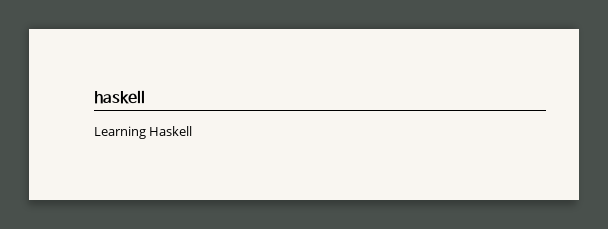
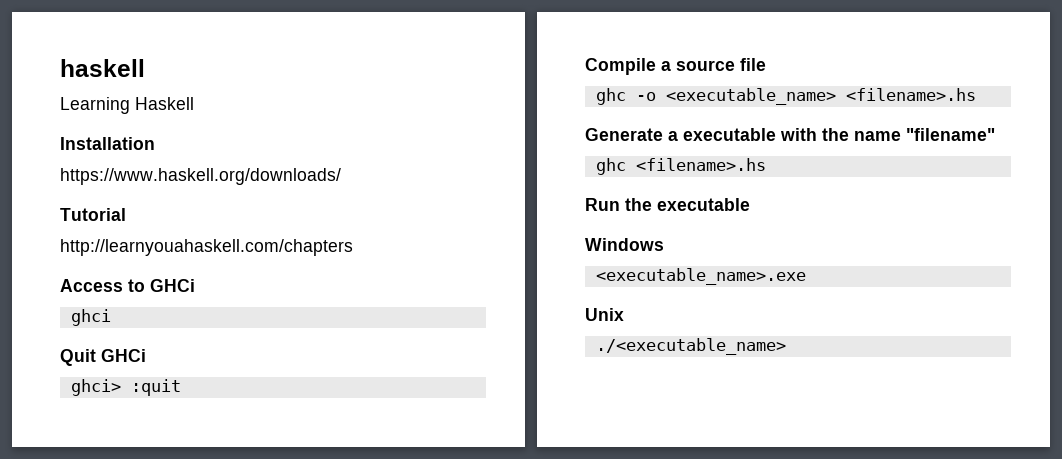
+ Installation
+ https://www.haskell.org/downloads/
+ Tutorial
+ http://learnyouahaskell.com/chapters
+ Access to GHCi
+ ghci
+ Quit GHCi
+ ghci> :quit
+ Compile a source file
+ ghc -o <executable_name> <filename>.hs
+ Generate a executable with the name "filename"
+ ghc <filename>.hs
+ Run the executable
+ Windows
+ <executable_name>.exe
+ Unix
+ ./<executable_name>

